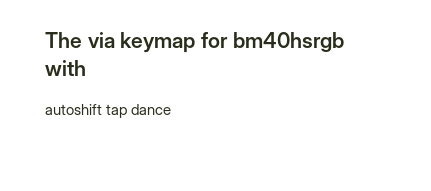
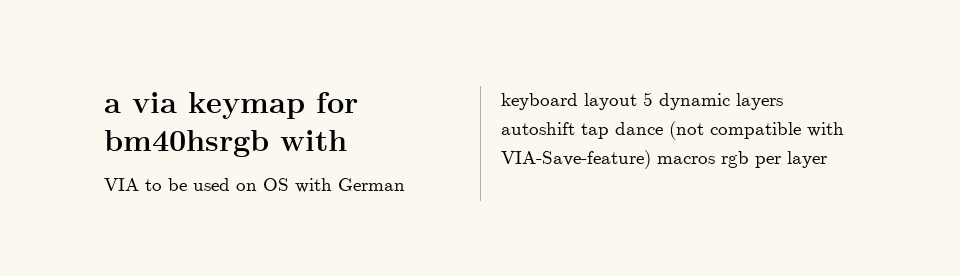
- The via keymap for bm40hsrgb with
+ a via keymap for bm40hsrgb with
- autoshift tap dance
+ VIA to be used on OS with German keyboard layout 5 dynamic layers autoshift tap dance (not compatible with VIA-Save-feature) macros rgb per layer

